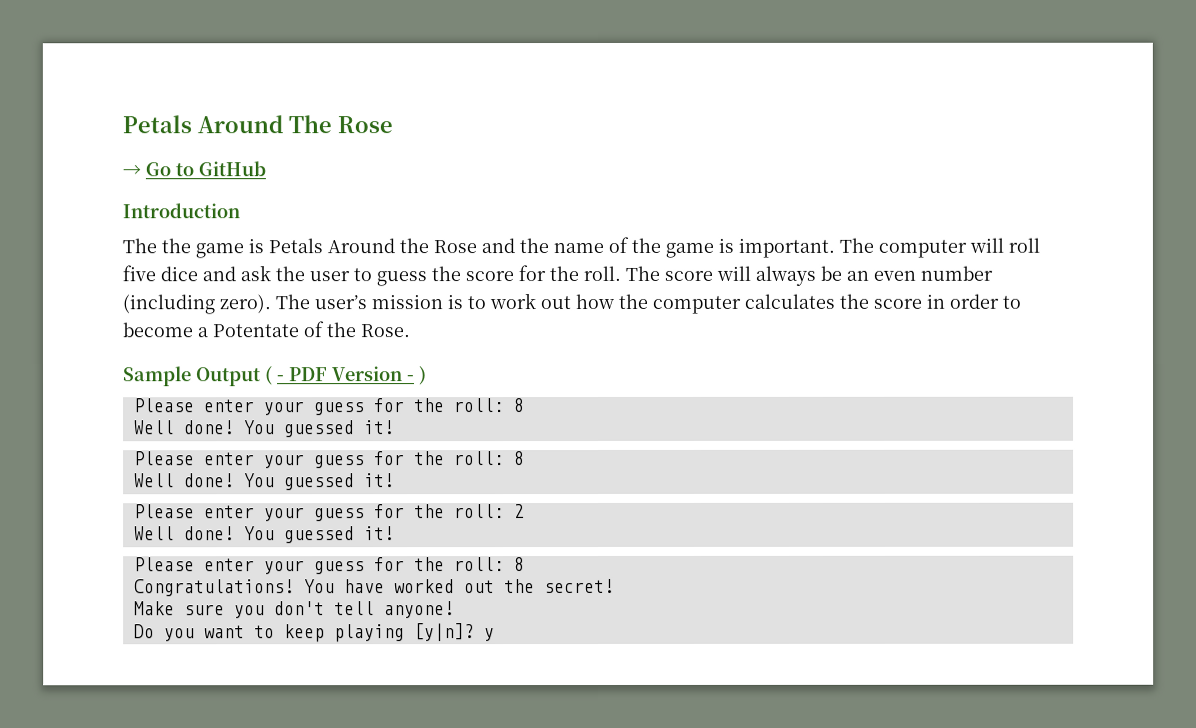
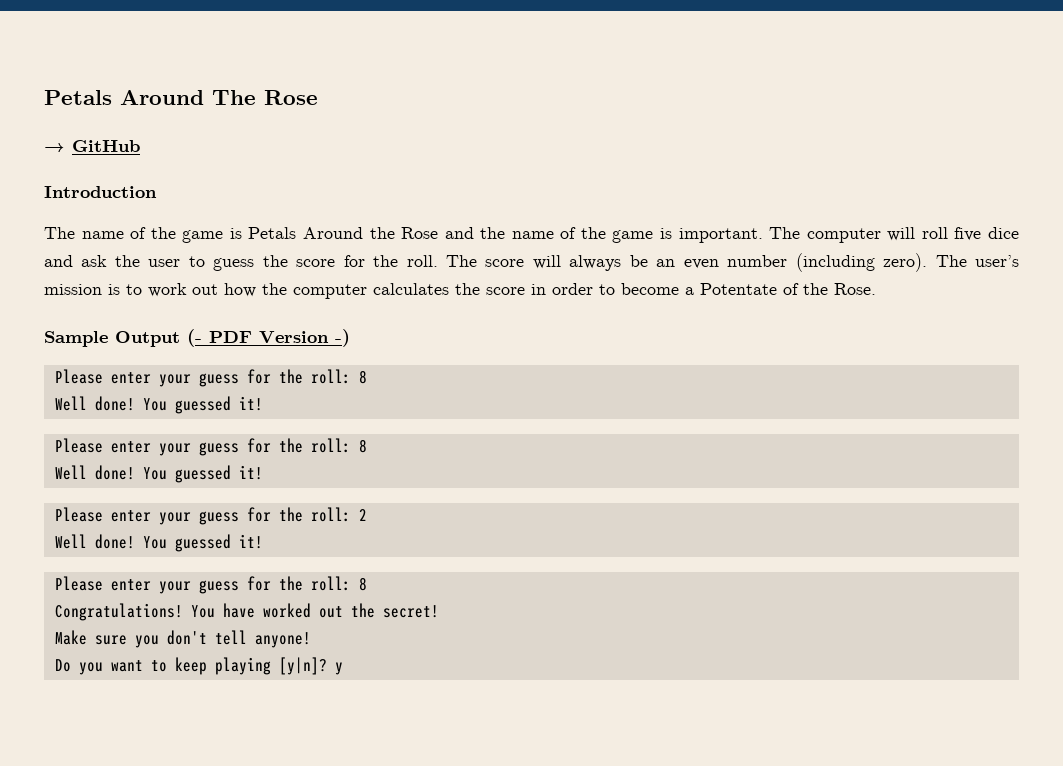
- → Go to GitHub
+ → GitHub
- The the game is Petals Around the Rose and the name of the game is important.
+ The name of the game is Petals Around the Rose and the name of the game is important.
- Sample Output ( - PDF Version - )
+ Sample Output (- PDF Version -)

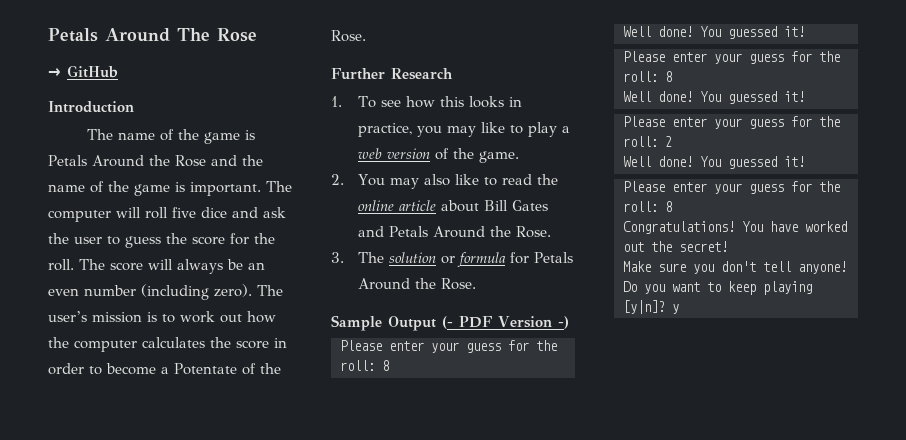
+ Further Research
+ 1. To see how this looks in practice, you may like to play a web version of the game.
+ 2. You may also like to read the online article about Bill Gates and Petals Around the Rose.
+ 3. The solution or formula for Petals Around the Rose.

